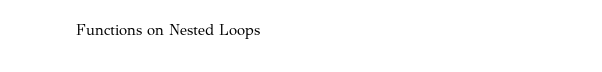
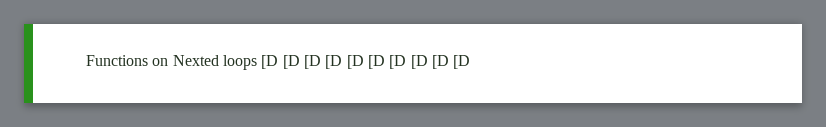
- Functions on Nested Loops
+ Functions on Nexted loops [D [D [D [D [D [D [D [D [D [D

